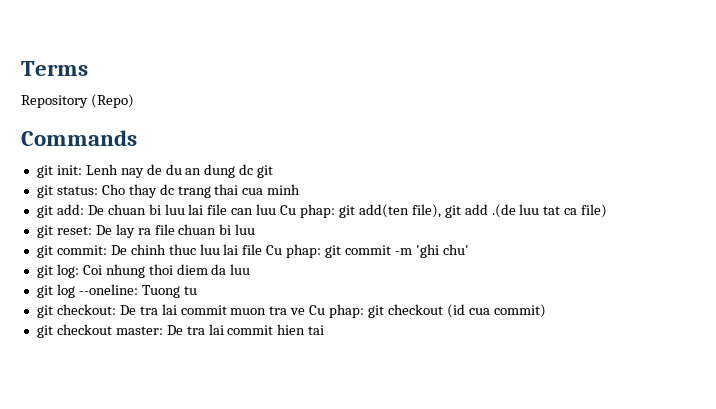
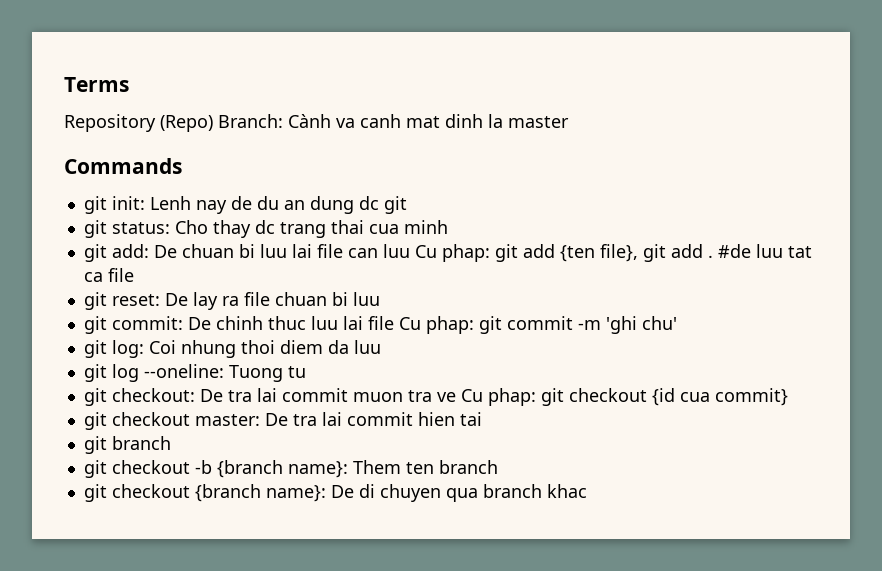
- Repository (Repo)
+ Repository (Repo) Branch: Cành va canh mat dinh la master
- git add: De chuan bi luu lai file can luu Cu phap: git add(ten file), git add .(de luu tat ca file)
+ git add: De chuan bi luu lai file can luu Cu phap: git add {ten file}, git add . #de luu tat ca file
- git checkout: De tra lai commit muon tra ve Cu phap: git checkout (id cua commit)
+ git checkout: De tra lai commit muon tra ve Cu phap: git checkout {id cua commit}
+ git branch
+ git checkout -b {branch name}: Them ten branch
+ git checkout {branch name}: De di chuyen qua branch khac

